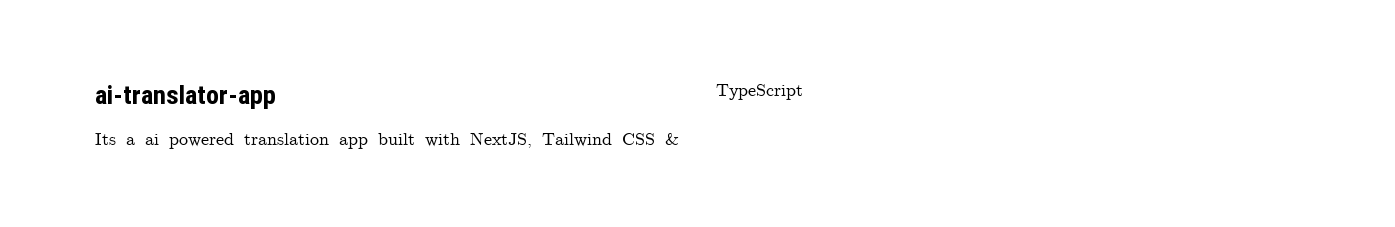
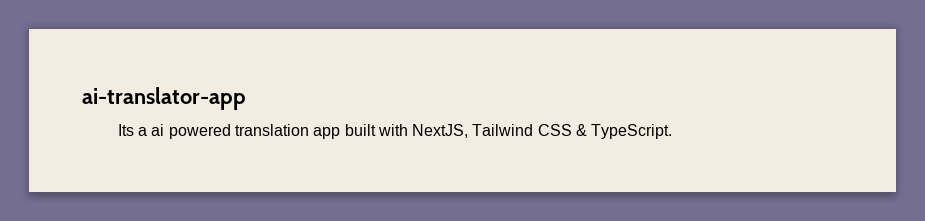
- Its a ai powered translation app built with NextJS, Tailwind CSS & TypeScript
+ Its a ai powered translation app built with NextJS, Tailwind CSS & TypeScript.

